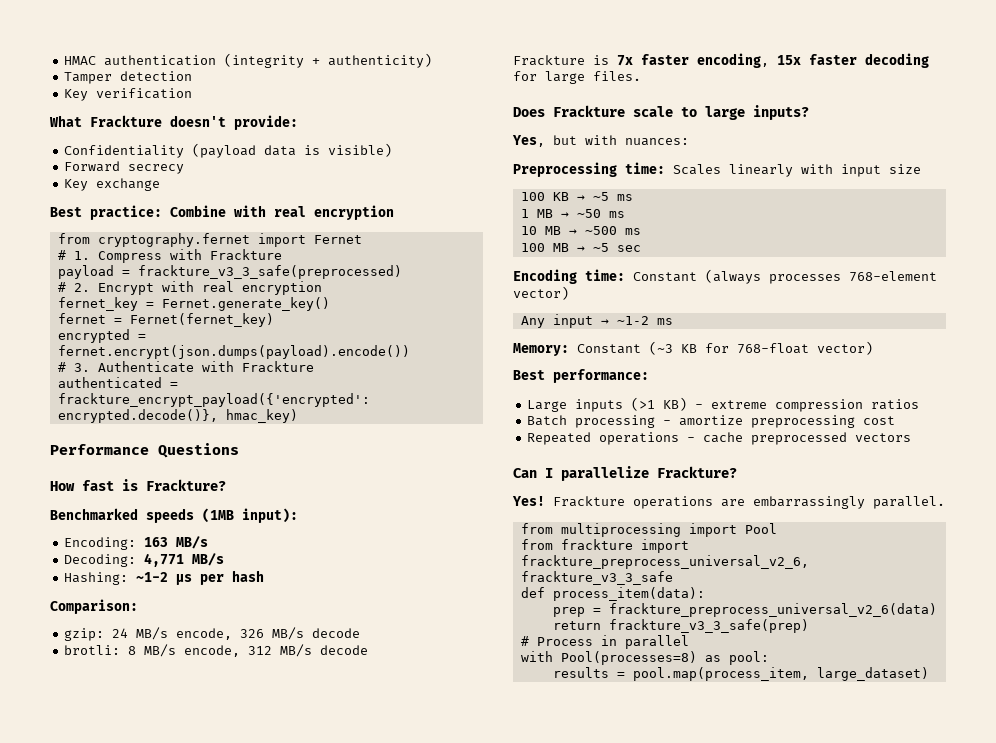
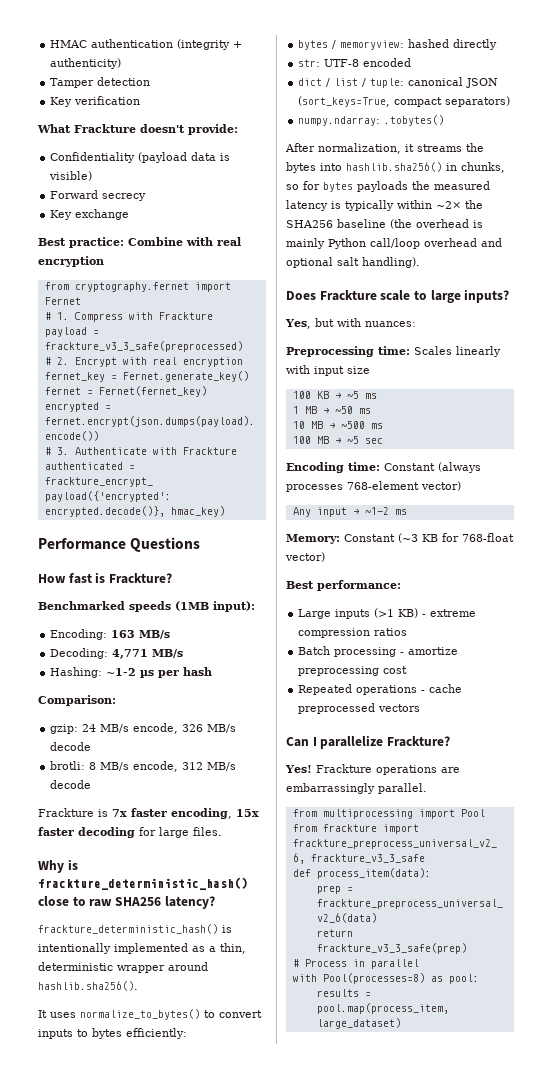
+ Why is frackture_deterministic_hash() close to raw SHA256 latency?
+ frackture_deterministic_hash() is intentionally implemented as a thin, deterministic wrapper around hashlib.sha256().
+ It uses normalize_to_bytes() to convert inputs to bytes efficiently:
+ bytes / memoryview: hashed directly
+ str: UTF-8 encoded
+ dict / list / tuple: canonical JSON (sort_keys=True, compact separators)
+ numpy.ndarray: .tobytes()
+ After normalization, it streams the bytes into hashlib.sha256() in chunks, so for bytes payloads the measured latency is typically within ~2× the SHA256 baseline (the overhead is mainly Python call/loop overhead and optional salt handling).

